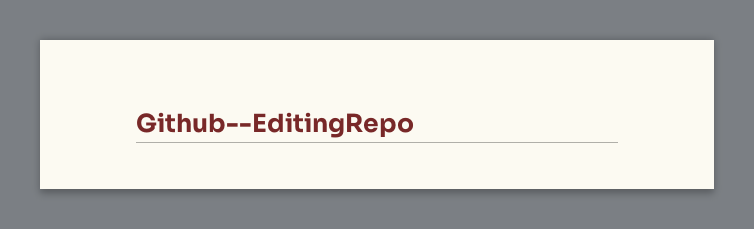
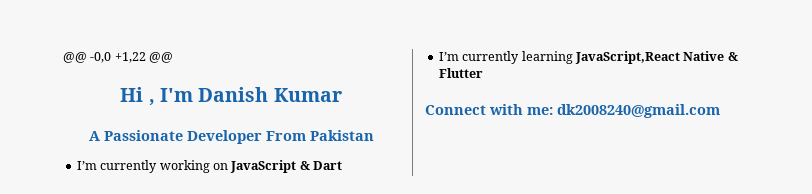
- Github--EditingRepo
+ @@ -0,0 +1,22 @@
+ Hi , I'm Danish Kumar
+ A Passionate Developer From Pakistan
+ I’m currently working on JavaScript & Dart
+ I’m currently learning JavaScript,React Native & Flutter
+ Connect with me: dk2008240@gmail.com

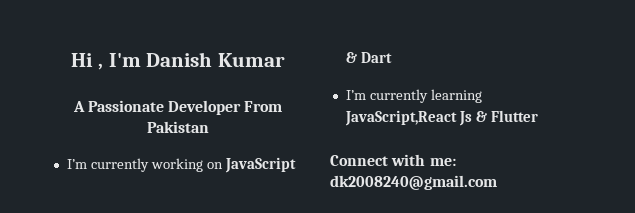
- @@ -0,0 +1,22 @@
- I’m currently learning JavaScript,React Native & Flutter
+ I’m currently learning JavaScript,React Js & Flutter

